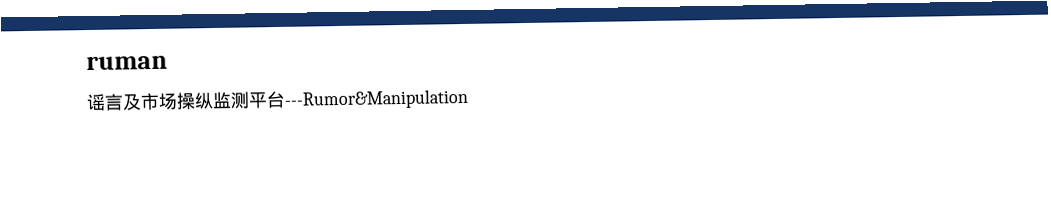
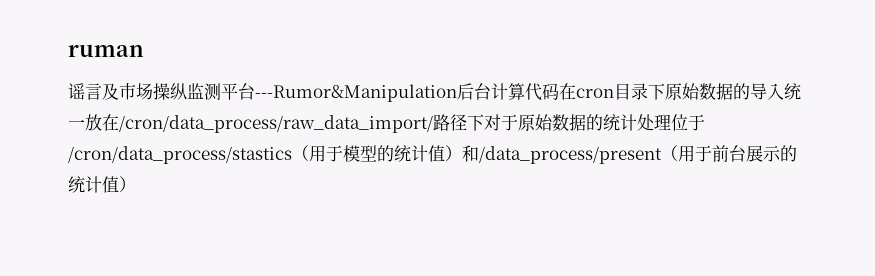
- 谣言及市场操纵监测平台---Rumor&Manipulation
+ 谣言及市场操纵监测平台---Rumor&Manipulation后台计算代码在cron目录下原始数据的导入统一放在/cron/data_process/raw_data_import/路径下对于原始数据的统计处理位于/cron/data_process/stastics（用于模型的统计值）和/data_process/present（用于前台展示的统计值）

